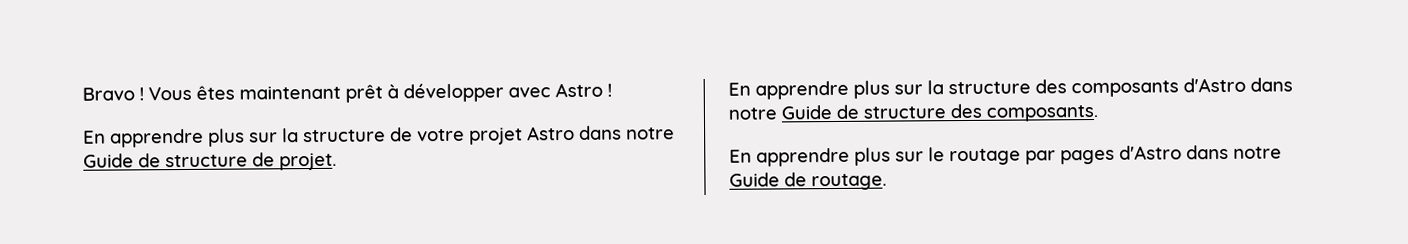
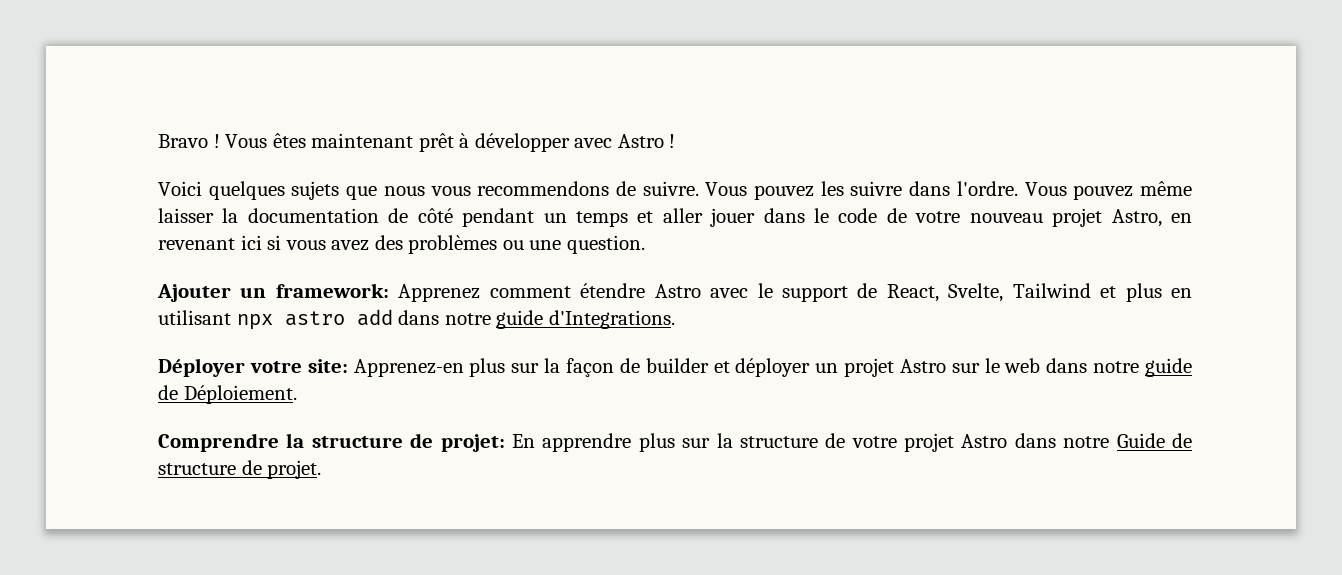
- En apprendre plus sur la structure de votre projet Astro dans notre Guide de structure de projet.
+ Voici quelques sujets que nous vous recommendons de suivre. Vous pouvez les suivre dans l'ordre. Vous pouvez même laisser la documentation de côté pendant un temps et aller jouer dans le code de votre nouveau projet Astro, en revenant ici si vous avez des problèmes ou une question.
+ Ajouter un framework: Apprenez comment étendre Astro avec le support de React, Svelte, Tailwind et plus en utilisant npx astro add dans notre guide d'Integrations.
+ Déployer votre site: Apprenez-en plus sur la façon de builder et déployer un projet Astro sur le web dans notre guide de Déploiement.
+ Comprendre la structure de projet: En apprendre plus sur la structure de votre projet Astro dans notre Guide de structure de projet.
- En apprendre plus sur la structure des composants d'Astro dans notre Guide de structure des composants.
- En apprendre plus sur le routage par pages d'Astro dans notre Guide de routage.

